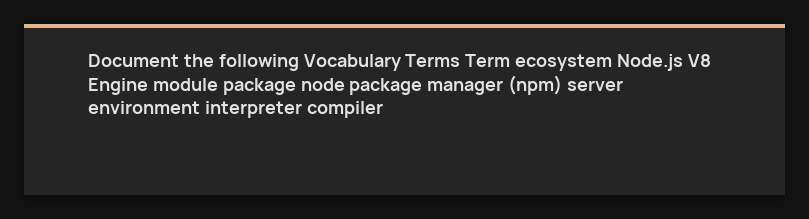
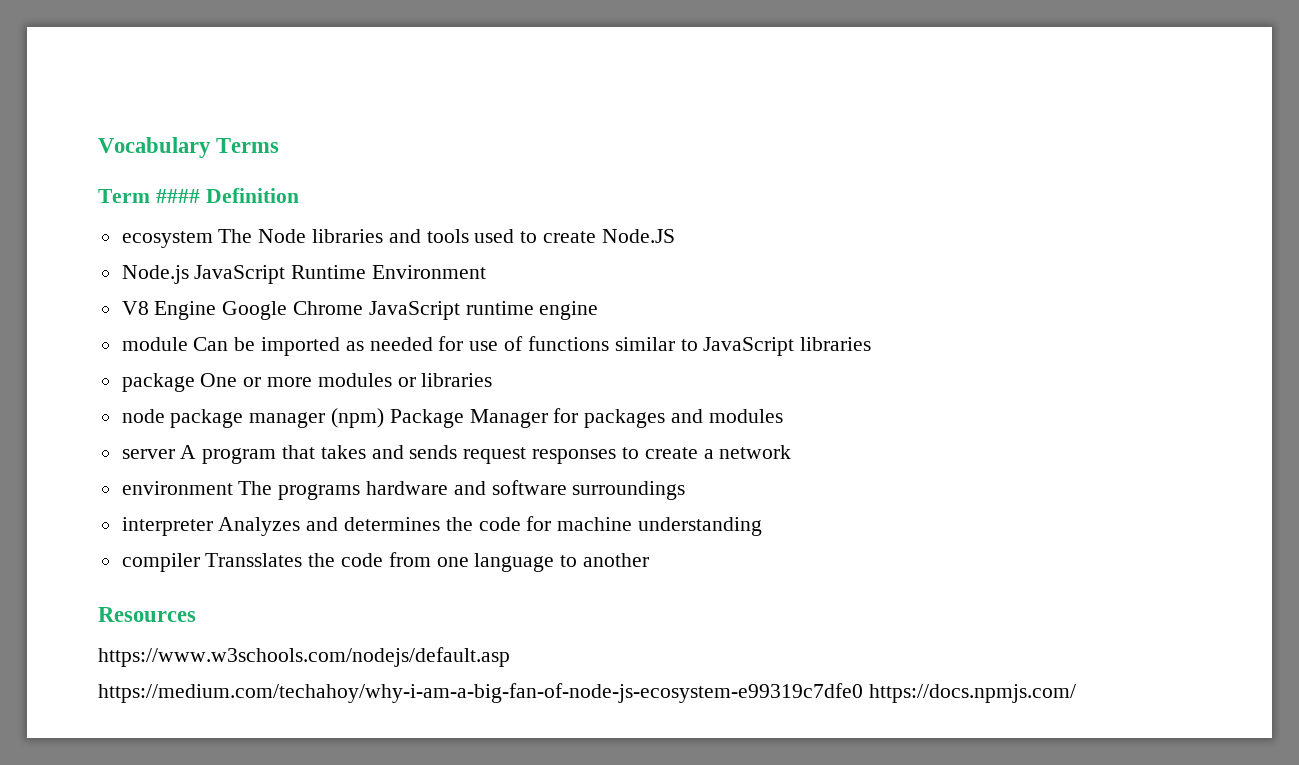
- Document the following Vocabulary Terms Term ecosystem Node.js V8 Engine module package node package manager (npm) server environment interpreter compiler
+ Vocabulary Terms
+ Term #### Definition
+ ecosystem The Node libraries and tools used to create Node.JS
+ Node.js JavaScript Runtime Environment
+ V8 Engine Google Chrome JavaScript runtime engine
+ module Can be imported as needed for use of functions similar to JavaScript libraries
+ package One or more modules or libraries
+ node package manager (npm) Package Manager for packages and modules
+ server A program that takes and sends request responses to create a network
+ environment The programs hardware and software surroundings
+ interpreter Analyzes and determines the code for machine understanding
+ compiler Transslates the code from one language to another
+ Resources
+ https://www.w3schools.com/nodejs/default.asp https://medium.com/techahoy/why-i-am-a-big-fan-of-node-js-ecosystem-e99319c7dfe0 https://docs.npmjs.com/

